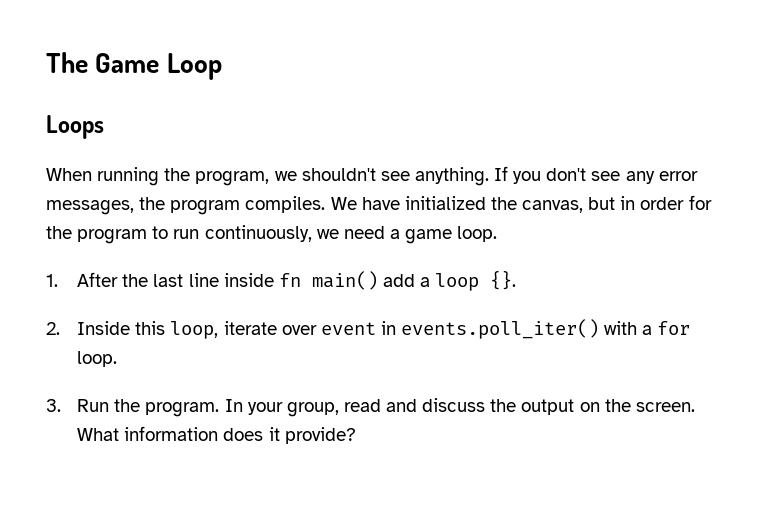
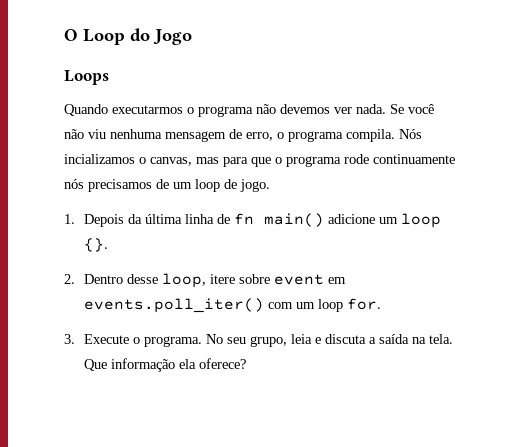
- The Game Loop
+ O Loop do Jogo
- When running the program, we shouldn't see anything. If you don't see any error messages, the program compiles. We have initialized the canvas, but in order for the program to run continuously, we need a game loop.
- 1. After the last line inside fn main() add a loop {}.
- 2. Inside this loop, iterate over event in events.poll_iter() with a for loop.
- 3. Run the program. In your group, read and discuss the output on the screen. What information does it provide?
+ Quando executarmos o programa não devemos ver nada. Se você não viu nenhuma mensagem de erro, o programa compila. Nós incializamos o canvas, mas para que o programa rode continuamente nós precisamos de um loop de jogo.
+ 1. Depois da última linha de fn main() adicione um loop {}.
+ 2. Dentro desse loop, itere sobre event em events.poll_iter() com um loop for.
+ 3. Execute o programa. No seu grupo, leia e discuta a saída na tela. Que informação ela oferece?

